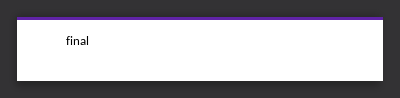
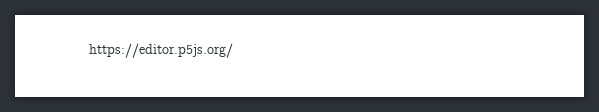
- final
+ https://editor.p5js.org/

